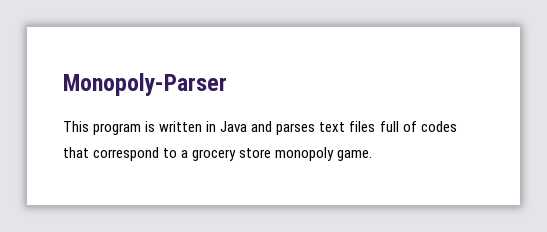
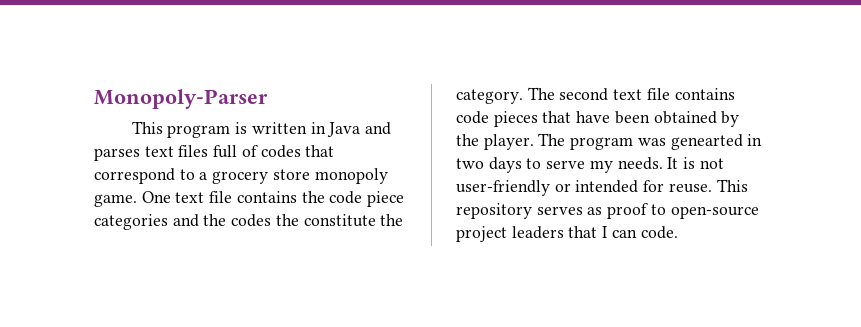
+ One text file contains the code piece categories and the codes the constitute the category. The second text file contains code pieces that have been obtained by the player. The program was genearted in two days to serve my needs. It is not user-friendly or intended for reuse. This repository serves as proof to open-source project leaders that I can code.

